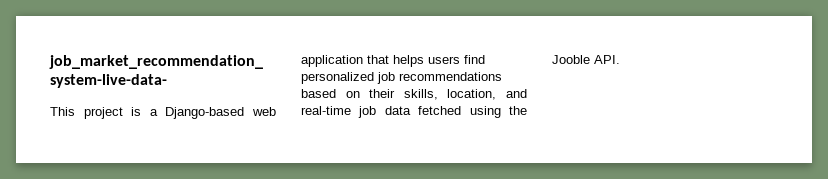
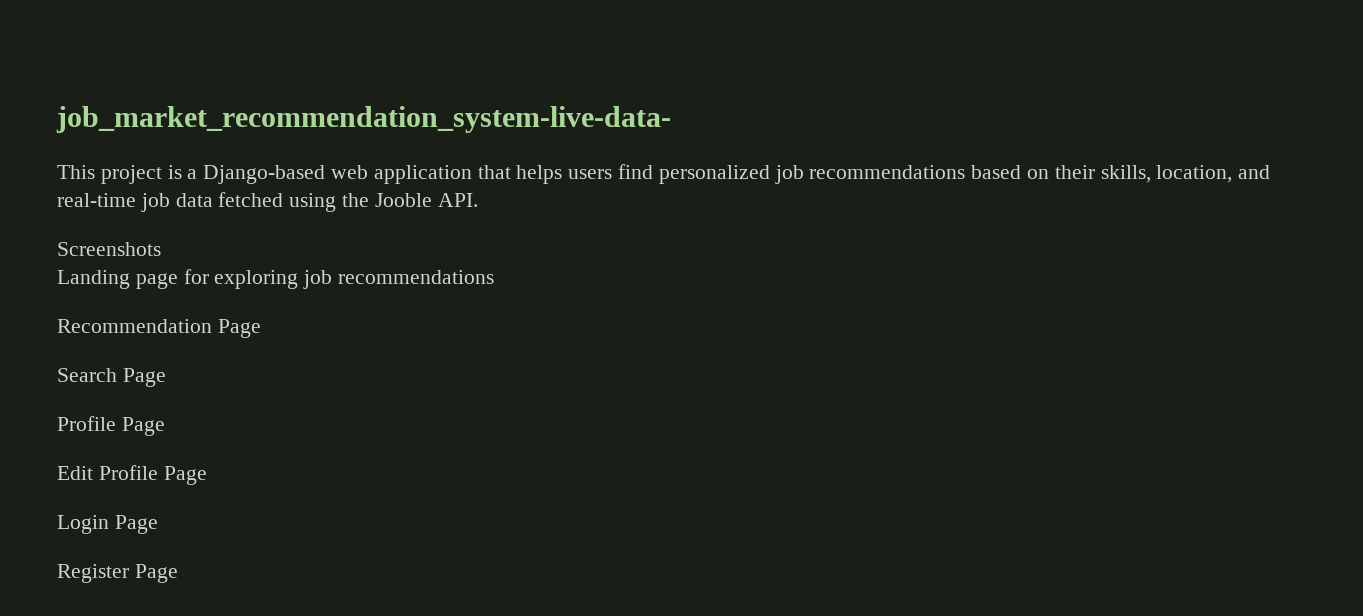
+ Screenshots
+ Landing page for exploring job recommendations
+ Recommendation Page
+ Search Page
+ Profile Page
+ Edit Profile Page
+ Login Page
+ Register Page

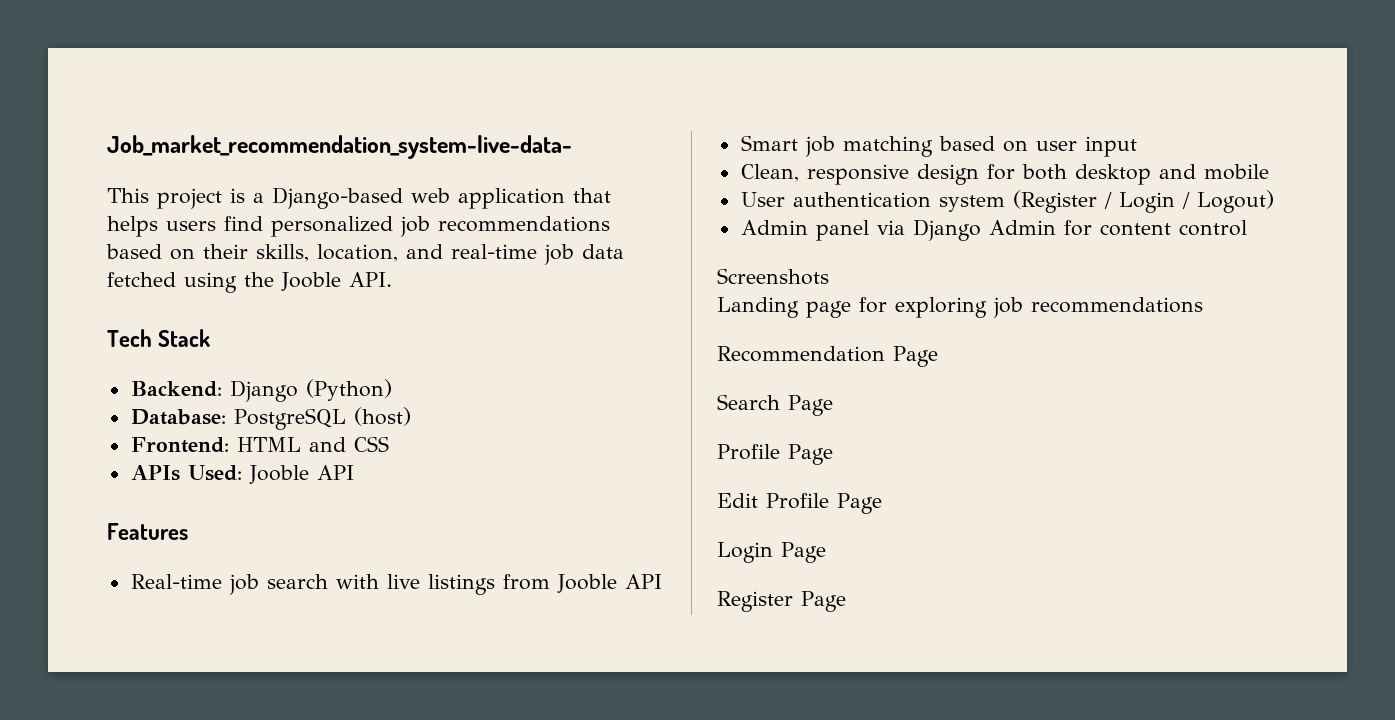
- job_market_recommendation_system-live-data-
+ Job_market_recommendation_system-live-data-
+ Tech Stack
+ Backend: Django (Python)
+ Database: PostgreSQL (host)
+ Frontend: HTML and CSS
+ APIs Used: Jooble API
+ Features
+ Real-time job search with live listings from Jooble API
+ Smart job matching based on user input
+ Clean, responsive design for both desktop and mobile
+ User authentication system (Register / Login / Logout)
+ Admin panel via Django Admin for content control

